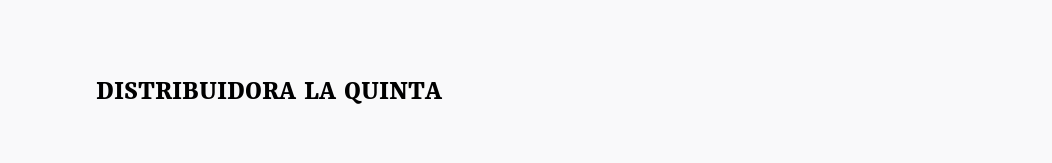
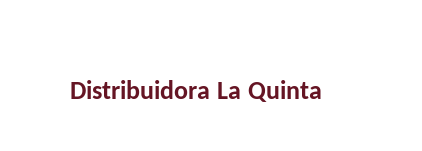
- DISTRIBUIDORA LA QUINTA
+ Distribuidora La Quinta

